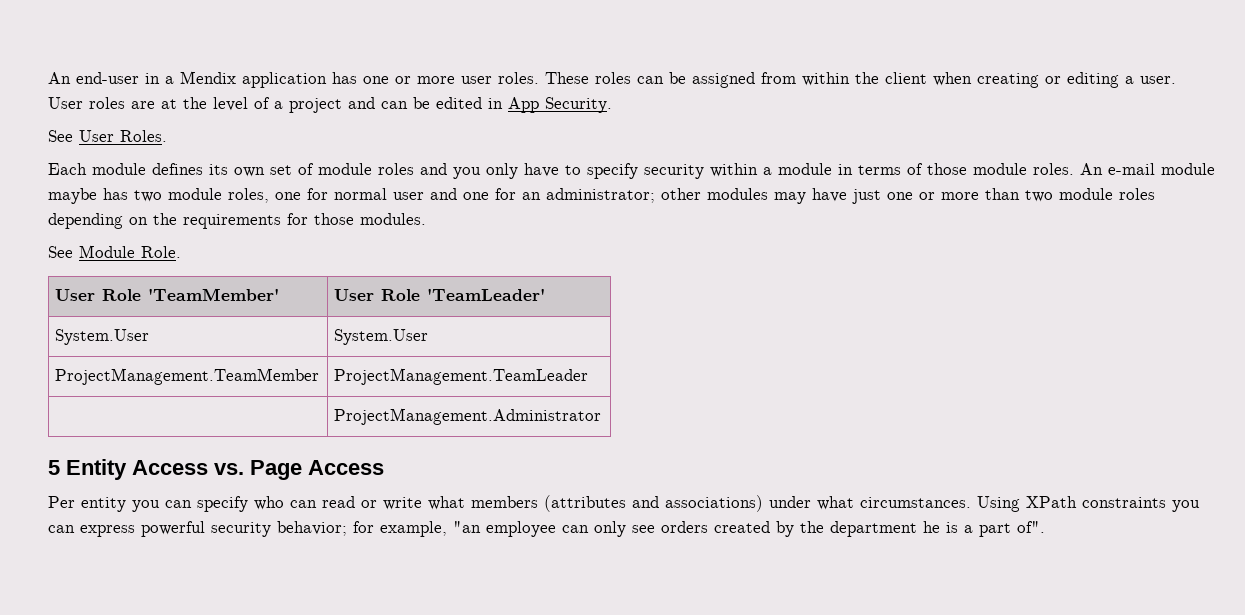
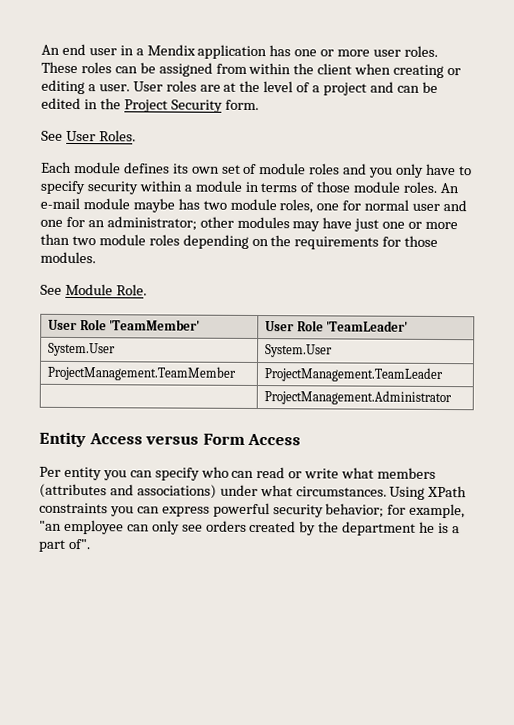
- An end-user in a Mendix application has one or more user roles.
+ An end user in a Mendix application has one or more user roles.
- User roles are at the level of a project and can be edited in App Security.
+ User roles are at the level of a project and can be edited in the Project Security form.
- 5 Entity Access vs. Page Access
+ Entity Access versus Form Access

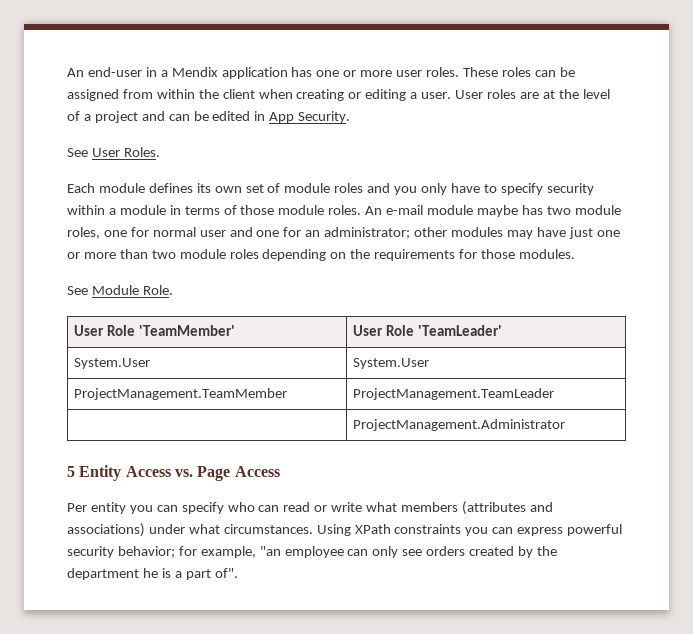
- An end user in a Mendix application has one or more user roles.
+ An end-user in a Mendix application has one or more user roles.
- User roles are at the level of a project and can be edited in the Project Security form.
+ User roles are at the level of a project and can be edited in App Security.
- Entity Access versus Form Access
+ 5 Entity Access vs. Page Access

